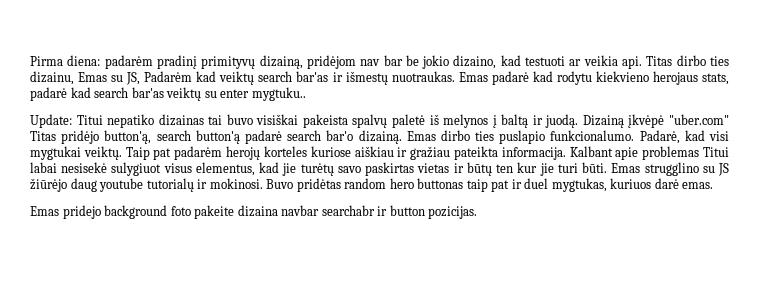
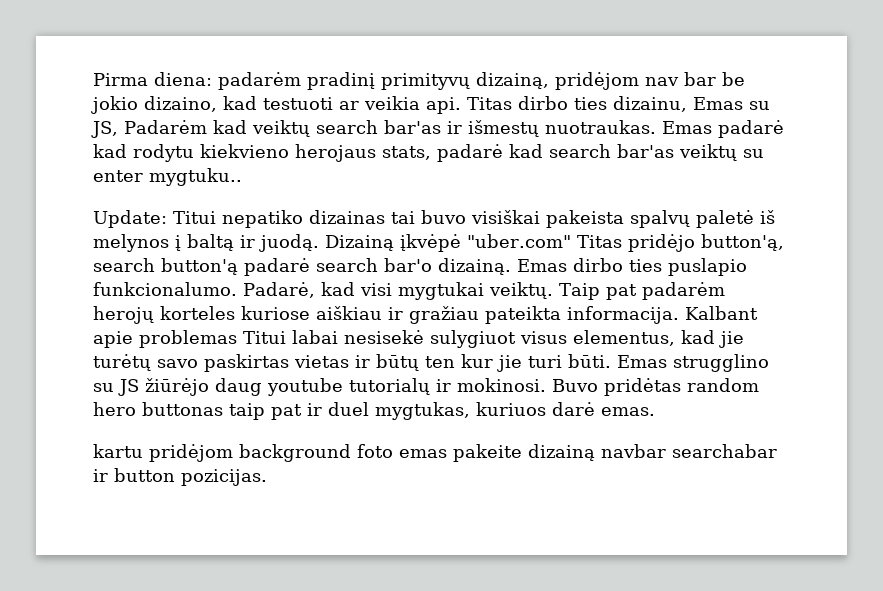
- Emas pridejo background foto pakeite dizaina navbar searchabr ir button pozicijas.
+ kartu pridėjom background foto emas pakeite dizainą navbar searchabar ir button pozicijas.

